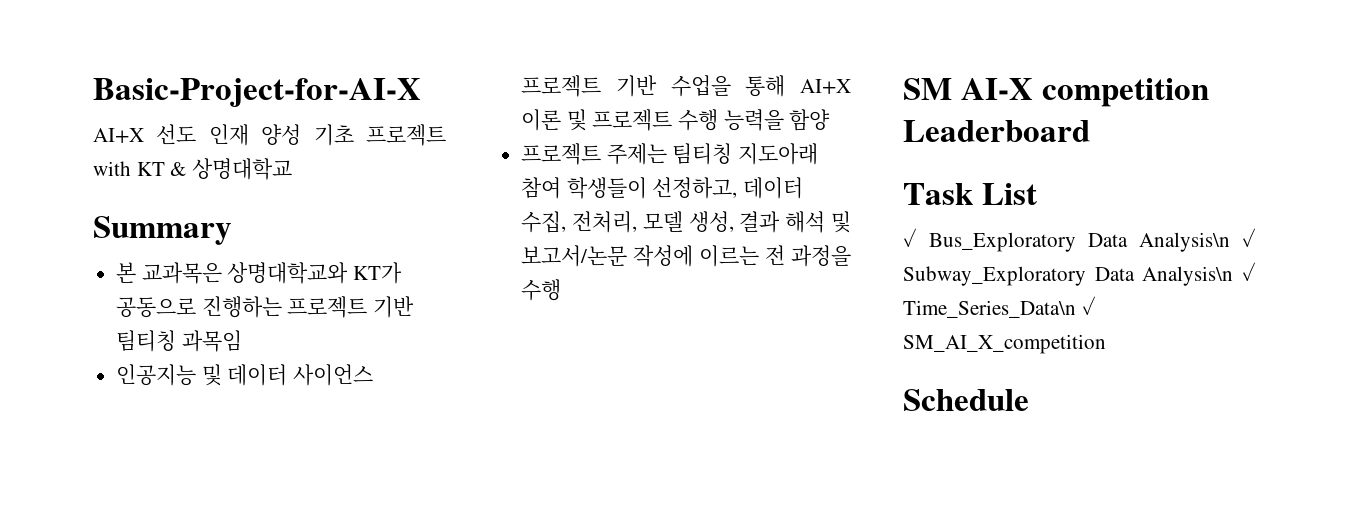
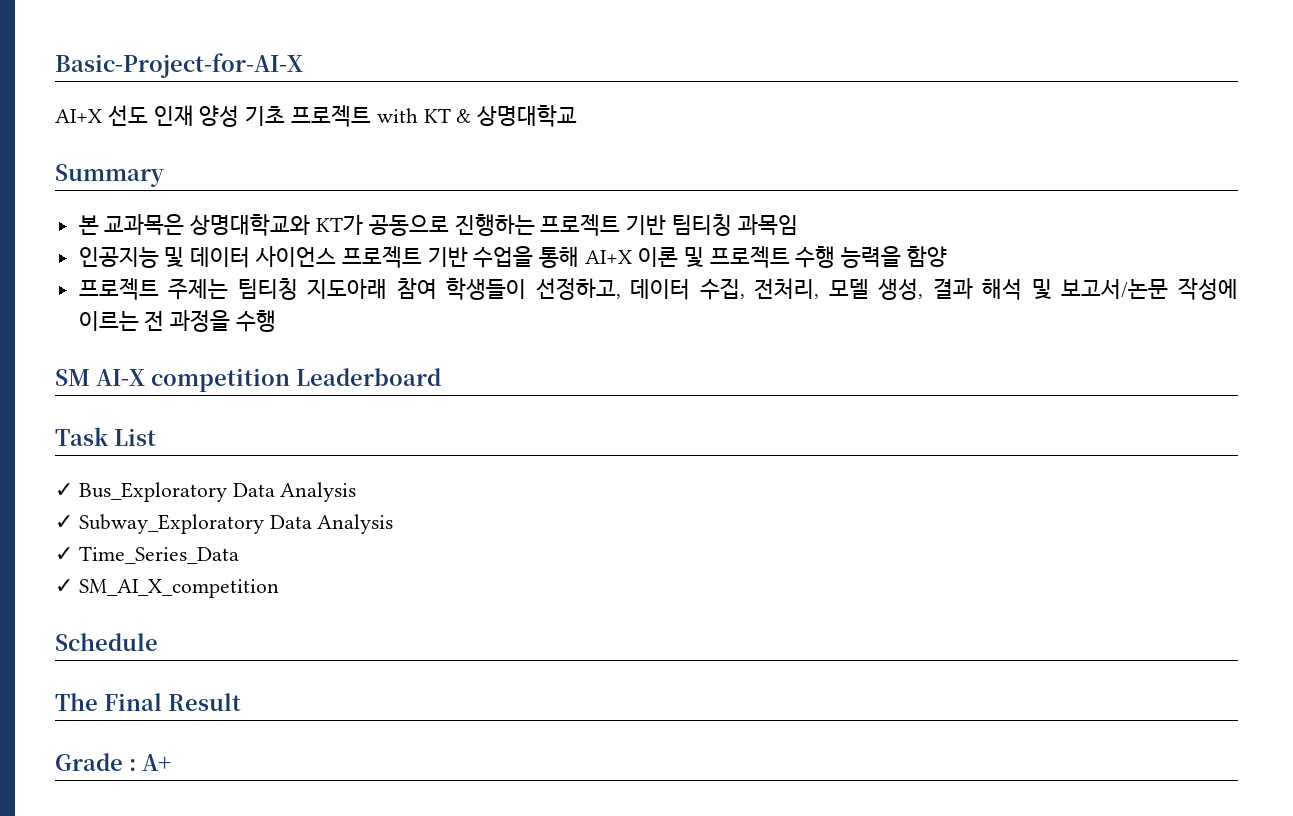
- ✓ Bus_Exploratory Data Analysis\n ✓ Subway_Exploratory Data Analysis\n ✓ Time_Series_Data\n ✓ SM_AI_X_competition
+ ✓ Bus_Exploratory Data Analysis
+ ✓ Subway_Exploratory Data Analysis
+ ✓ Time_Series_Data
+ ✓ SM_AI_X_competition
+ The Final Result
+ Grade : A+

